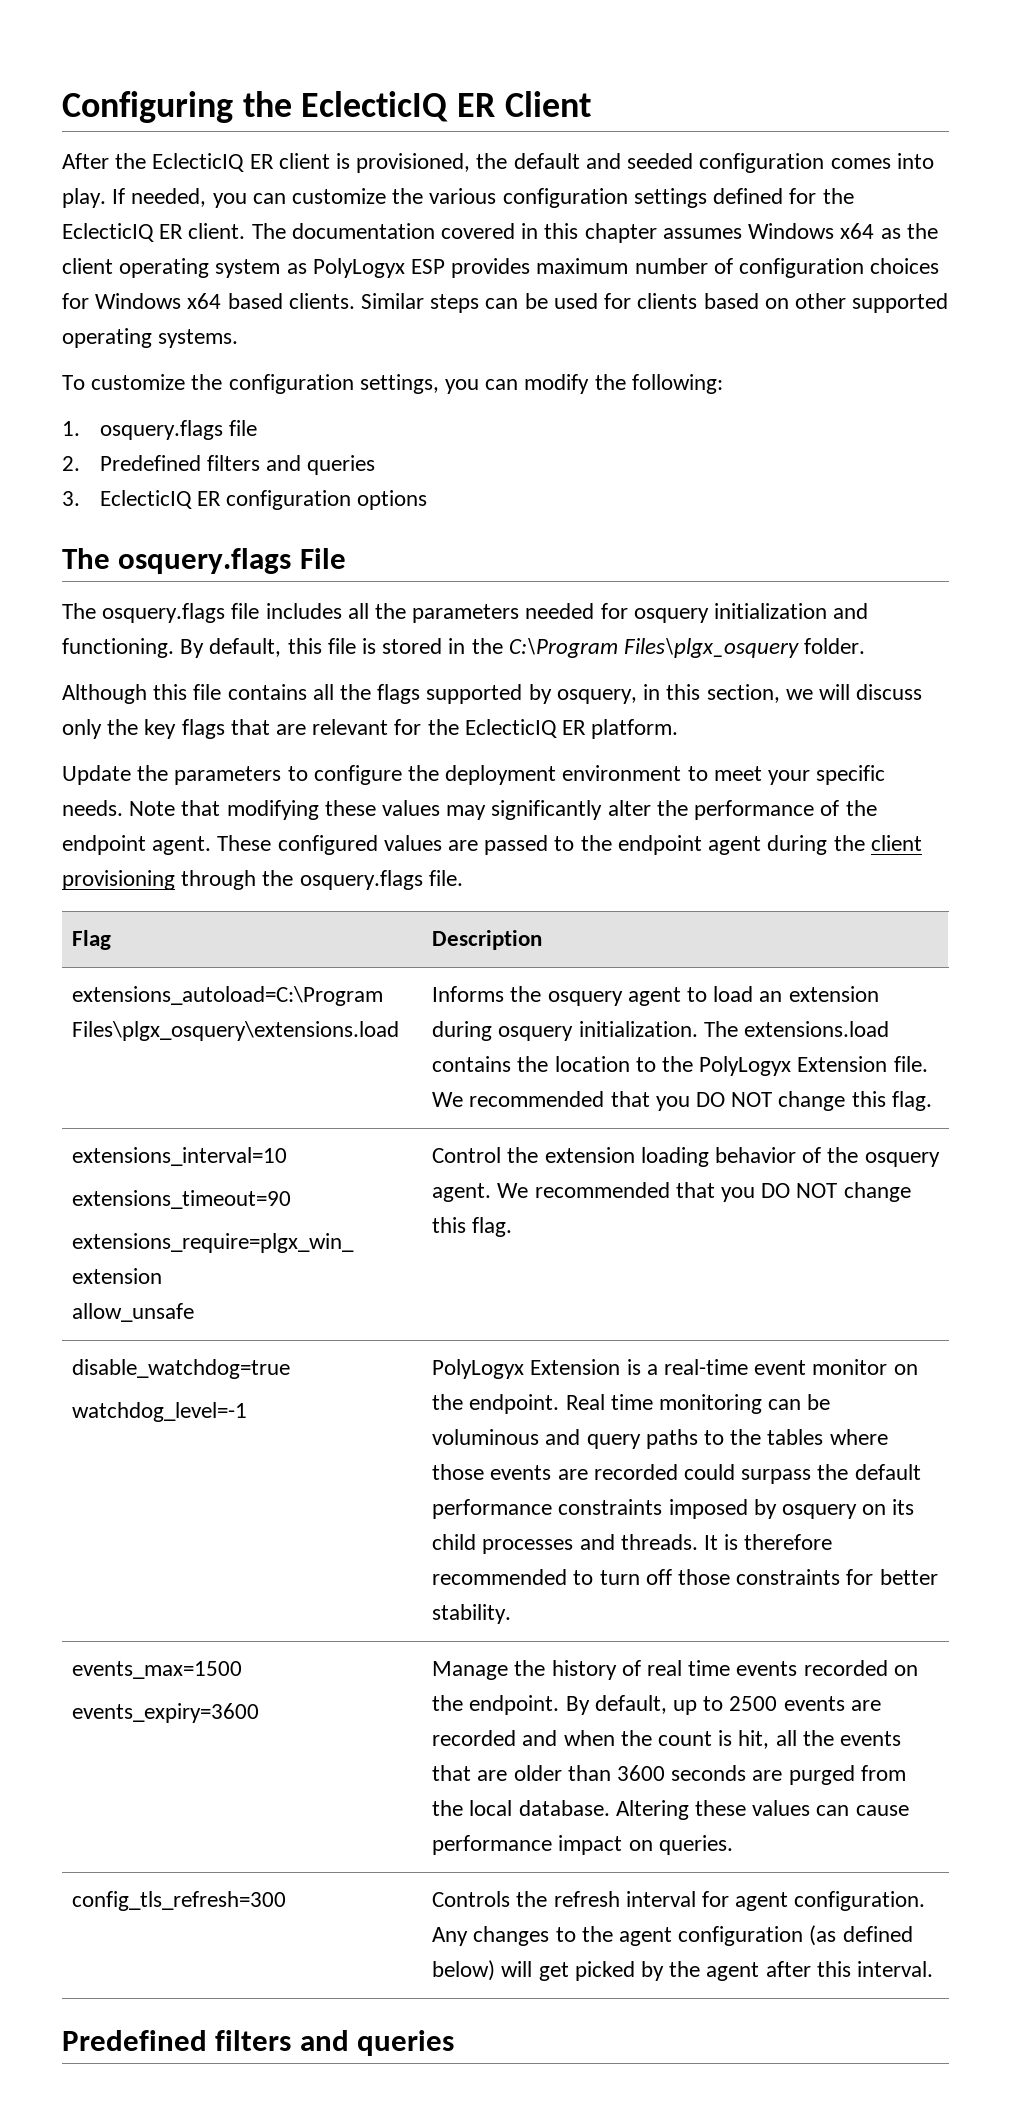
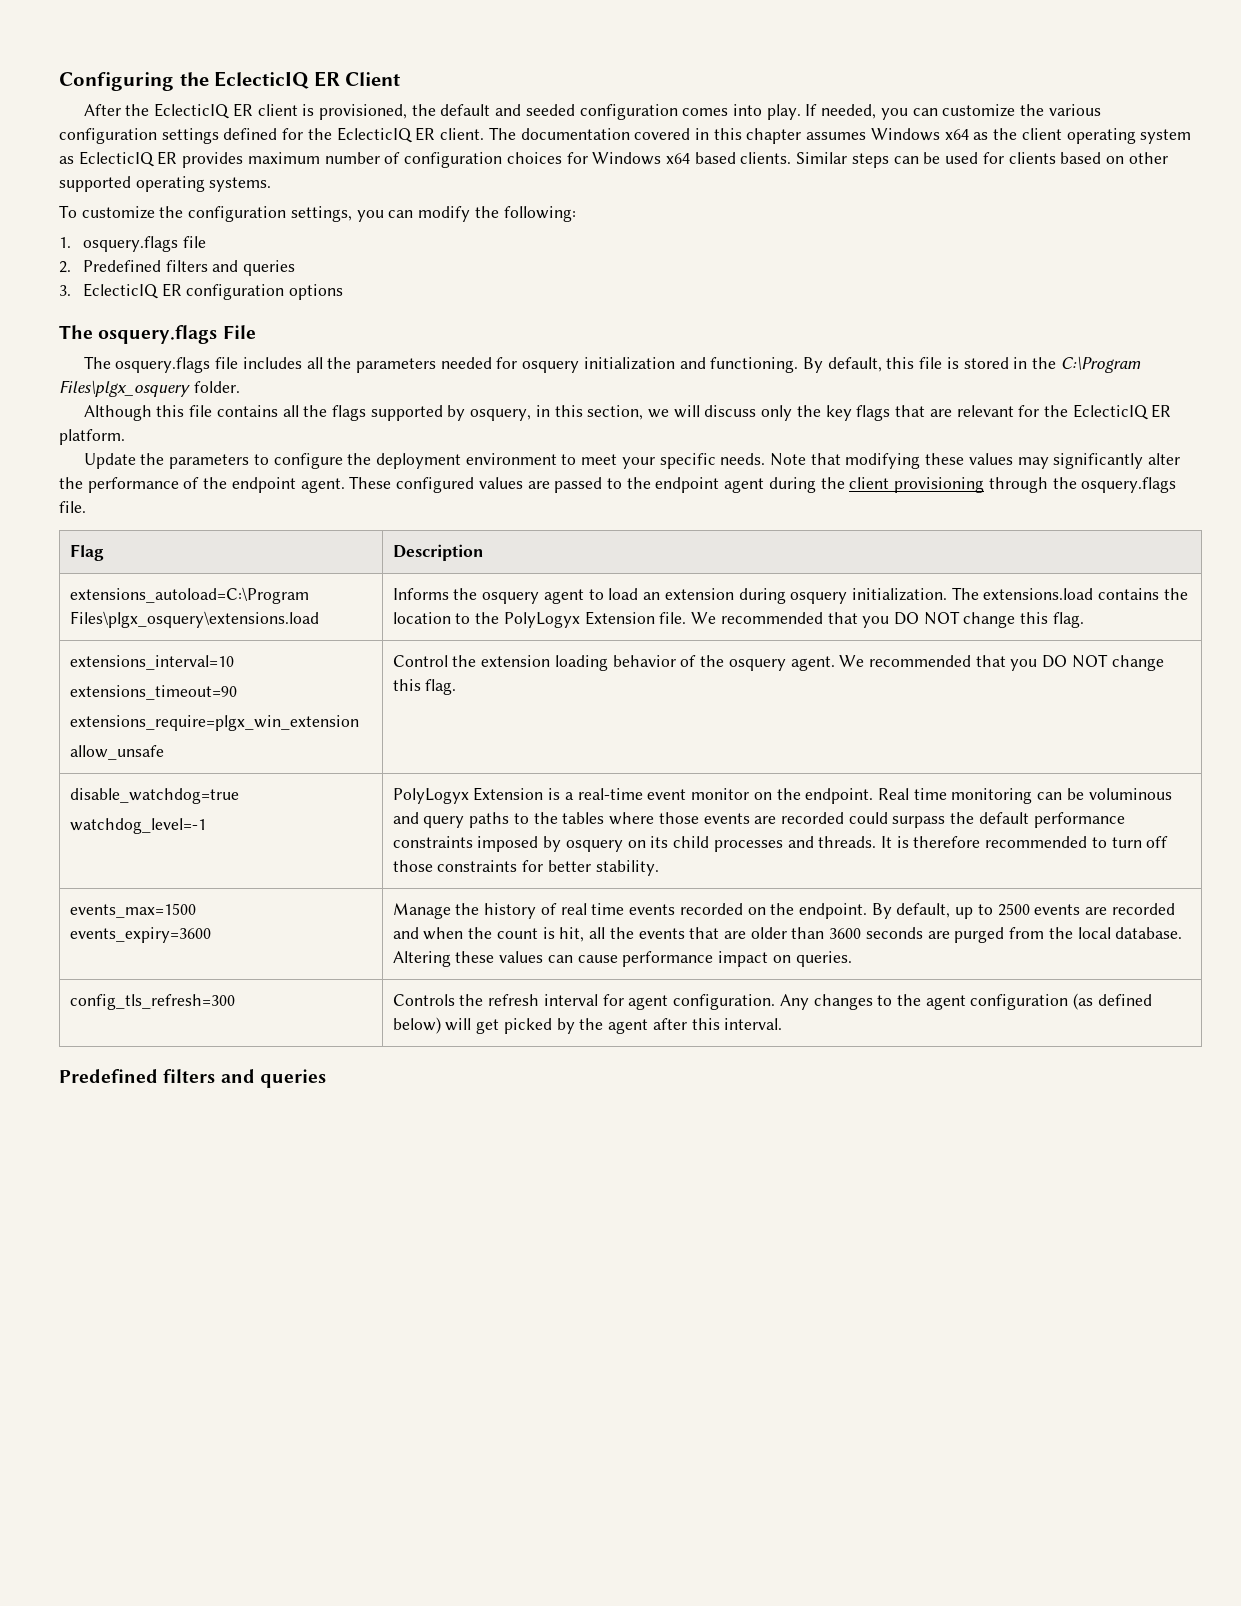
- The documentation covered in this chapter assumes Windows x64 as the client operating system as PolyLogyx ESP provides maximum number of configuration choices for Windows x64 based clients.
+ The documentation covered in this chapter assumes Windows x64 as the client operating system as EclecticIQ ER provides maximum number of configuration choices for Windows x64 based clients.

